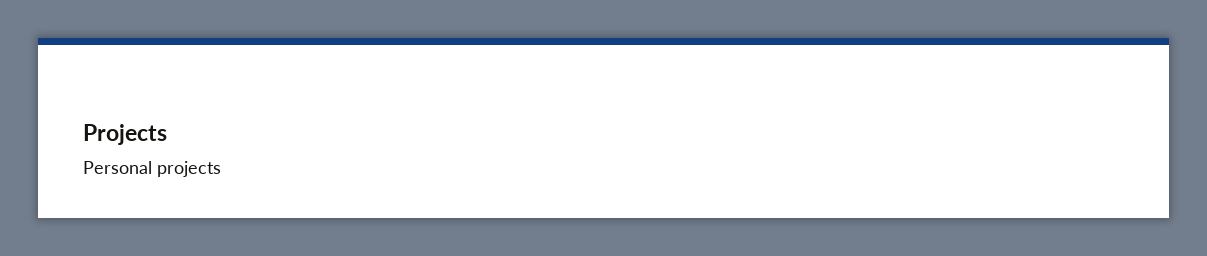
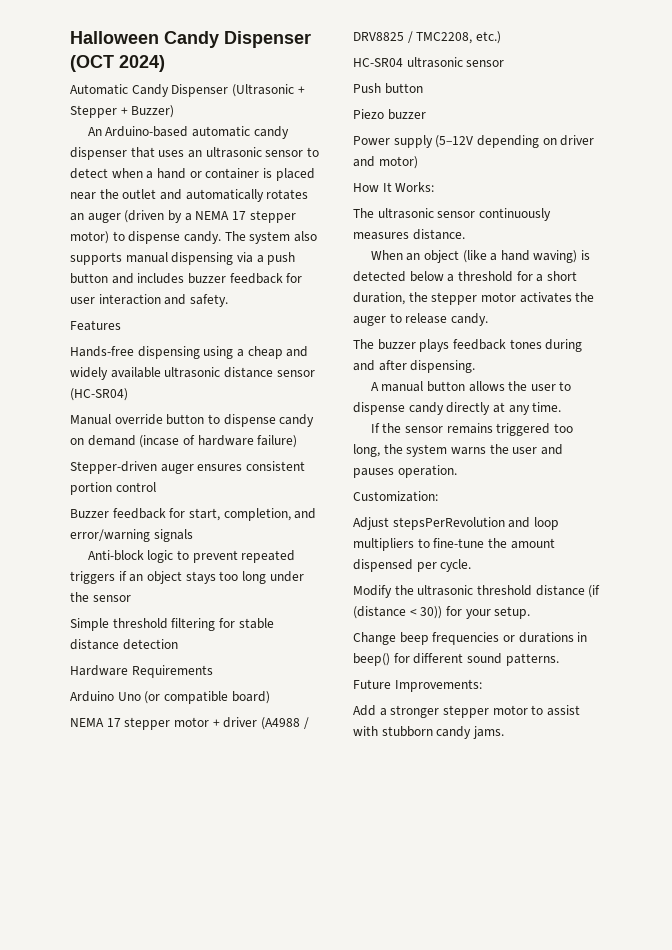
- Projects
- Personal projects
+ Halloween Candy Dispenser (OCT 2024)
+ Automatic Candy Dispenser (Ultrasonic + Stepper + Buzzer)
+ An Arduino-based automatic candy dispenser that uses an ultrasonic sensor to detect when a hand or container is placed near the outlet and automatically rotates an auger (driven by a NEMA 17 stepper motor) to dispense candy. The system also supports manual dispensing via a push button and includes buzzer feedback for user interaction and safety.
+ Features
+ Hands-free dispensing using a cheap and widely available ultrasonic distance sensor (HC-SR04)
+ Manual override button to dispense candy on demand (incase of hardware failure)
+ Stepper-driven auger ensures consistent portion control
+ Buzzer feedback for start, completion, and error/warning signals
+ Anti-block logic to prevent repeated triggers if an object stays too long under the sensor
+ Simple threshold filtering for stable distance detection
+ Hardware Requirements
+ Arduino Uno (or compatible board)
+ NEMA 17 stepper motor + driver (A4988 / DRV8825 / TMC2208, etc.)
+ HC-SR04 ultrasonic sensor
+ Push button
+ Piezo buzzer
+ Power supply (5–12V depending on driver and motor)
+ How It Works:
+ The ultrasonic sensor continuously measures distance.
+ When an object (like a hand waving) is detected below a threshold for a short duration, the stepper motor activates the auger to release candy.
+ The buzzer plays feedback tones during and after dispensing.
+ A manual button allows the user to dispense candy directly at any time.
+ If the sensor remains triggered too long, the system warns the user and pauses operation.
+ Customization:
+ Adjust stepsPerRevolution and loop multipliers to fine-tune the amount dispensed per cycle.
+ Modify the ultrasonic threshold distance (if (distance < 30)) for your setup.
+ Change beep frequencies or durations in beep() for different sound patterns.
+ Future Improvements:
+ Add a stronger stepper motor to assist with stubborn candy jams.

